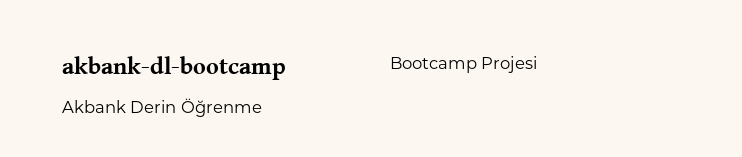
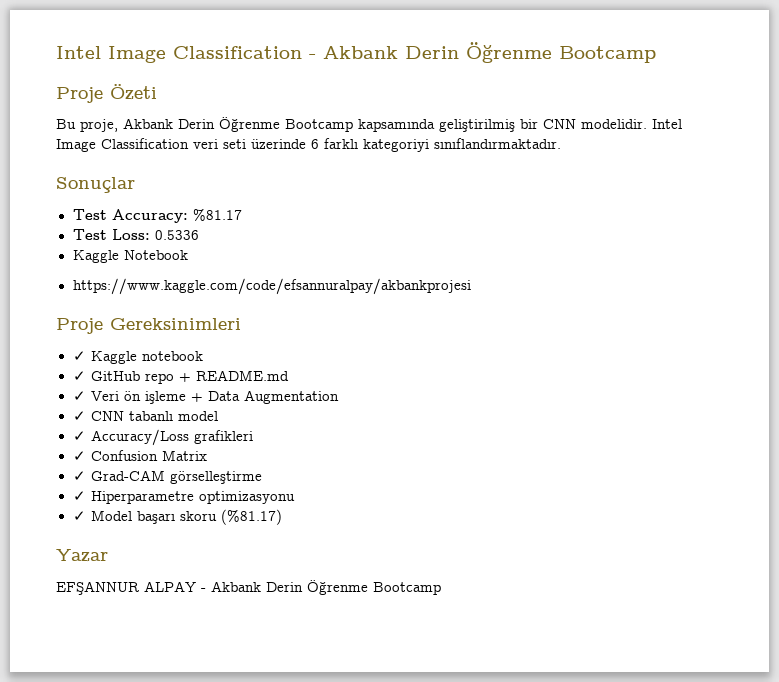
- akbank-dl-bootcamp
- Akbank Derin Öğrenme Bootcamp Projesi
+ Intel Image Classification - Akbank Derin Öğrenme Bootcamp
+ Proje Özeti
+ Bu proje, Akbank Derin Öğrenme Bootcamp kapsamında geliştirilmiş bir CNN modelidir. Intel Image Classification veri seti üzerinde 6 farklı kategoriyi sınıflandırmaktadır.
+ Sonuçlar
+ Test Accuracy: %81.17
+ Test Loss: 0.5336
+ Kaggle Notebook
+ https://www.kaggle.com/code/efsannuralpay/akbankprojesi
+ Proje Gereksinimleri
+ ✓ Kaggle notebook
+ ✓ GitHub repo + README.md
+ ✓ Veri ön işleme + Data Augmentation
+ ✓ CNN tabanlı model
+ ✓ Accuracy/Loss grafikleri
+ ✓ Confusion Matrix
+ ✓ Grad-CAM görselleştirme
+ ✓ Hiperparametre optimizasyonu
+ ✓ Model başarı skoru (%81.17)
+ Yazar
+ EFŞANNUR ALPAY - Akbank Derin Öğrenme Bootcamp

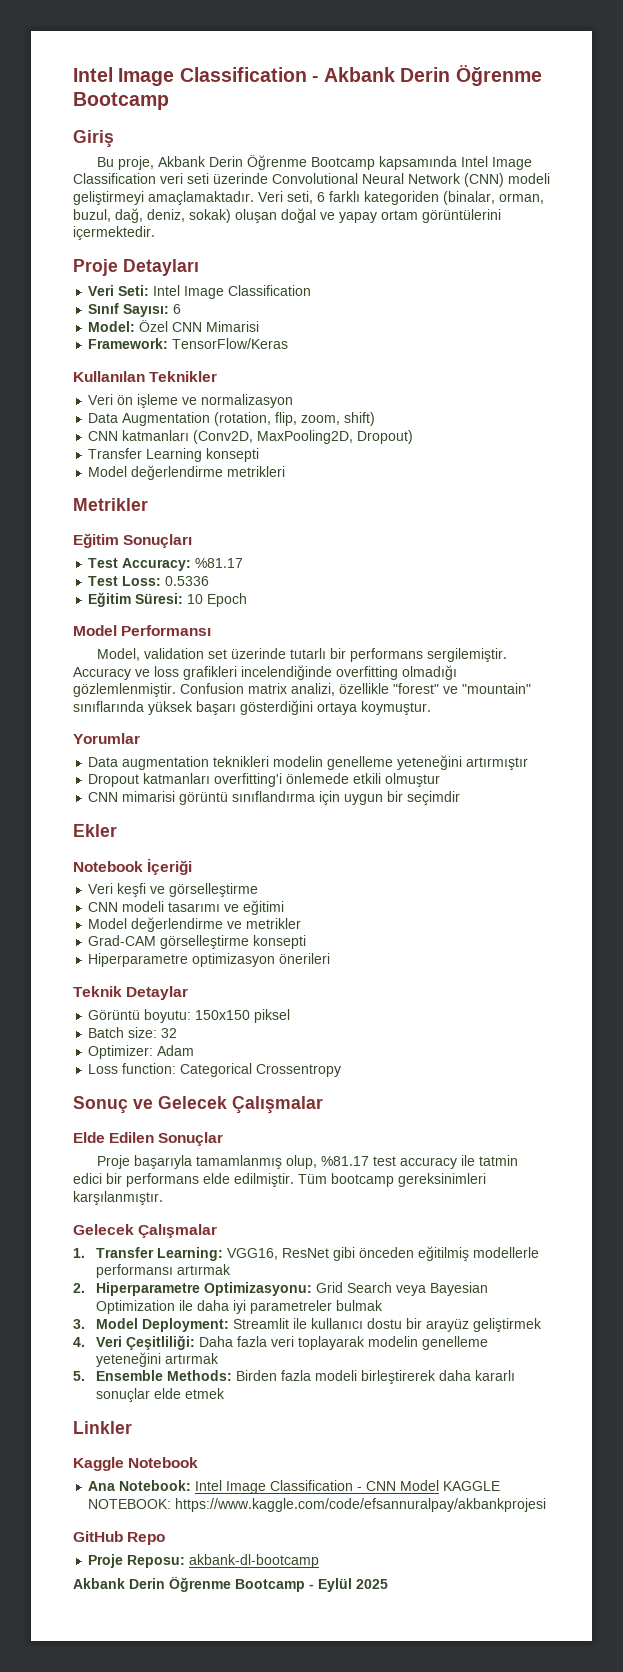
- Proje Özeti
+ Giriş
- Bu proje, Akbank Derin Öğrenme Bootcamp kapsamında geliştirilmiş bir CNN modelidir. Intel Image Classification veri seti üzerinde 6 farklı kategoriyi sınıflandırmaktadır.
- Sonuçlar
+ Bu proje, Akbank Derin Öğrenme Bootcamp kapsamında Intel Image Classification veri seti üzerinde Convolutional Neural Network (CNN) modeli geliştirmeyi amaçlamaktadır. Veri seti, 6 farklı kategoriden (binalar, orman, buzul, dağ, deniz, sokak) oluşan doğal ve yapay ortam görüntülerini içermektedir.
+ Proje Detayları
+ Veri Seti: Intel Image Classification
+ Sınıf Sayısı: 6
+ Model: Özel CNN Mimarisi
+ Framework: TensorFlow/Keras
+ Kullanılan Teknikler
+ Veri ön işleme ve normalizasyon
+ Data Augmentation (rotation, flip, zoom, shift)
+ CNN katmanları (Conv2D, MaxPooling2D, Dropout)
+ Transfer Learning konsepti
+ Model değerlendirme metrikleri
+ Metrikler
+ Eğitim Sonuçları
+ Eğitim Süresi: 10 Epoch
+ Model Performansı
+ Model, validation set üzerinde tutarlı bir performans sergilemiştir. Accuracy ve loss grafikleri incelendiğinde overfitting olmadığı gözlemlenmiştir. Confusion matrix analizi, özellikle "forest" ve "mountain" sınıflarında yüksek başarı gösterdiğini ortaya koymuştur.
+ Yorumlar
+ Data augmentation teknikleri modelin genelleme yeteneğini artırmıştır
+ Dropout katmanları overfitting'i önlemede etkili olmuştur
+ CNN mimarisi görüntü sınıflandırma için uygun bir seçimdir
+ Ekler
+ Notebook İçeriği
+ Veri keşfi ve görselleştirme
+ CNN modeli tasarımı ve eğitimi
+ Model değerlendirme ve metrikler
+ Grad-CAM görselleştirme konsepti
+ Hiperparametre optimizasyon önerileri
+ Teknik Detaylar
+ Görüntü boyutu: 150x150 piksel
+ Batch size: 32
+ Optimizer: Adam
+ Loss function: Categorical Crossentropy
+ Sonuç ve Gelecek Çalışmalar
+ Elde Edilen Sonuçlar
+ Proje başarıyla tamamlanmış olup, %81.17 test accuracy ile tatmin edici bir performans elde edilmiştir. Tüm bootcamp gereksinimleri karşılanmıştır.
+ Gelecek Çalışmalar
+ 1. Transfer Learning: VGG16, ResNet gibi önceden eğitilmiş modellerle performansı artırmak
+ 2. Hiperparametre Optimizasyonu: Grid Search veya Bayesian Optimization ile daha iyi parametreler bulmak
+ 3. Model Deployment: Streamlit ile kullanıcı dostu bir arayüz geliştirmek
+ 4. Veri Çeşitliliği: Daha fazla veri toplayarak modelin genelleme yeteneğini artırmak
+ 5. Ensemble Methods: Birden fazla modeli birleştirerek daha kararlı sonuçlar elde etmek
+ Linkler
  Kaggle Notebook
- https://www.kaggle.com/code/efsannuralpay/akbankprojesi
+ Ana Notebook: Intel Image Classification - CNN Model KAGGLE NOTEBOOK: https://www.kaggle.com/code/efsannuralpay/akbankprojesi
- Proje Gereksinimleri
- ✓ Kaggle notebook
- ✓ GitHub repo + README.md
- ✓ Veri ön işleme + Data Augmentation
- ✓ CNN tabanlı model
- ✓ Accuracy/Loss grafikleri
- ✓ Confusion Matrix
- ✓ Grad-CAM görselleştirme
- ✓ Hiperparametre optimizasyonu
- ✓ Model başarı skoru (%81.17)
- Yazar
- EFŞANNUR ALPAY - Akbank Derin Öğrenme Bootcamp
+ GitHub Repo
+ Proje Reposu: akbank-dl-bootcamp
+ Akbank Derin Öğrenme Bootcamp - Eylül 2025

